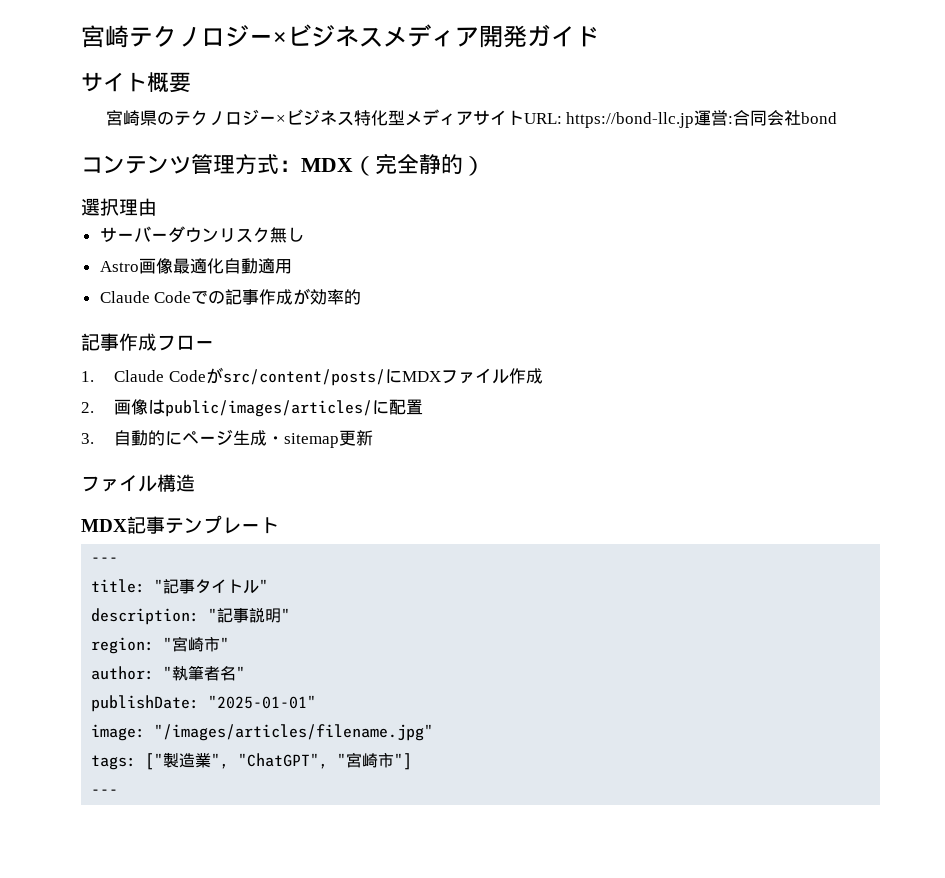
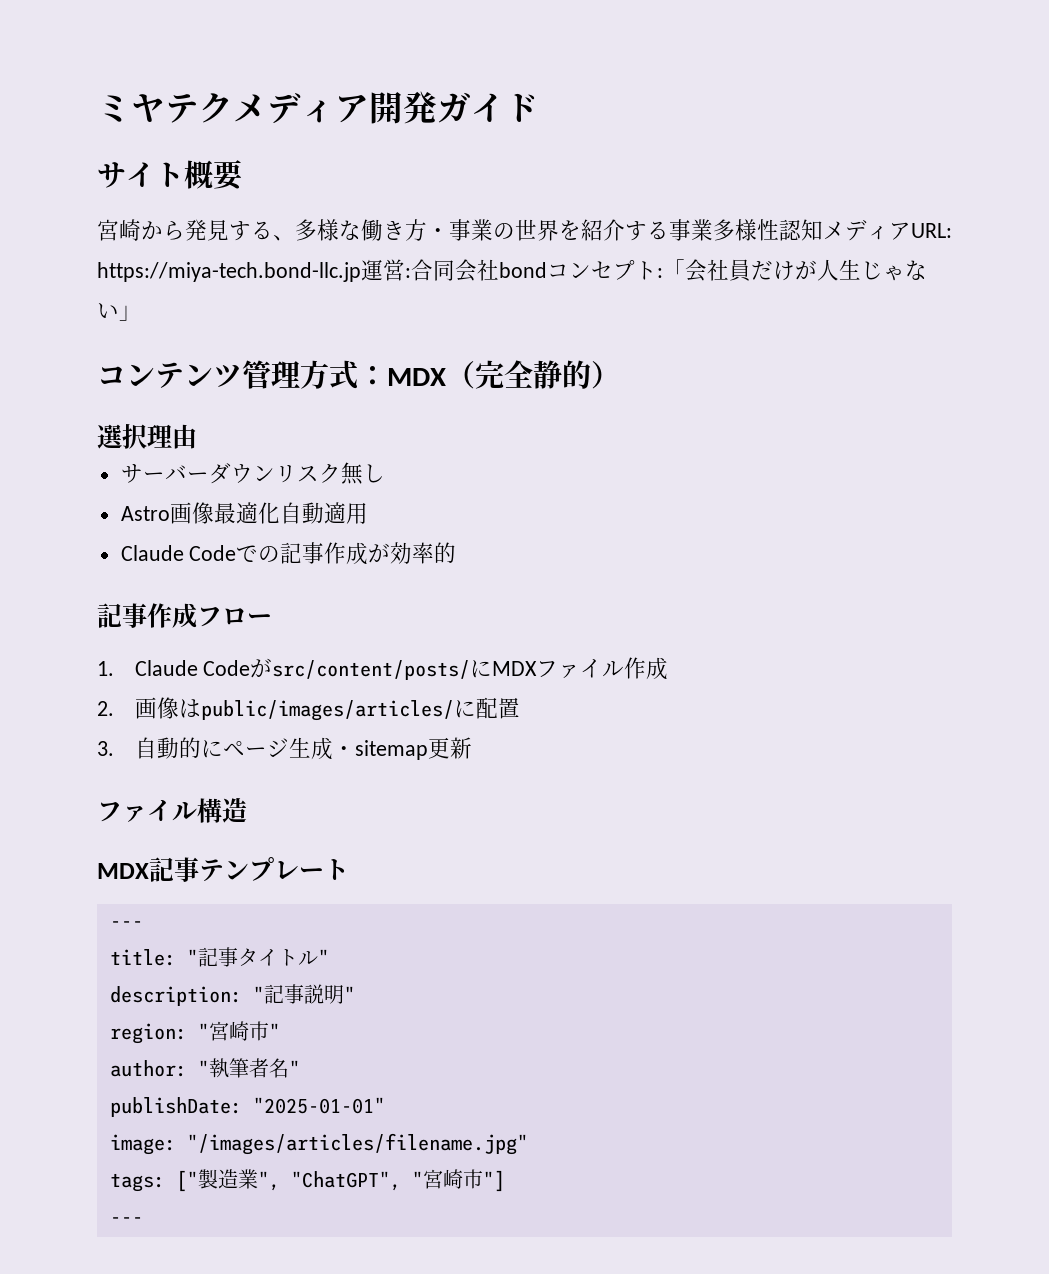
- 宮崎テクノロジー×ビジネスメディア開発ガイド
+ ミヤテクメディア開発ガイド
- 宮崎県のテクノロジー×ビジネス特化型メディアサイトURL: https://bond-llc.jp運営:合同会社bond
+ 宮崎から発見する、多様な働き方・事業の世界を紹介する事業多様性認知メディアURL: https://miya-tech.bond-llc.jp運営:合同会社bondコンセプト:「会社員だけが人生じゃない」

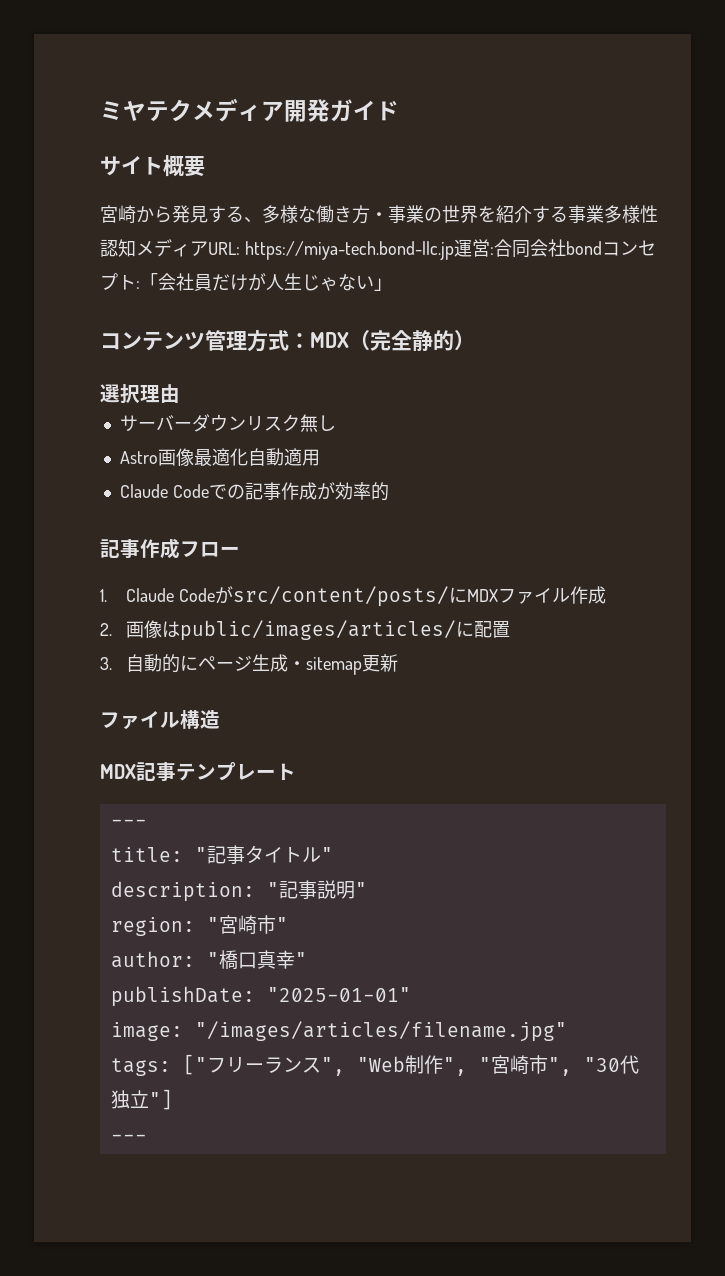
- author: "執筆者名"
+ author: "橋口真幸"
- tags: ["製造業", "ChatGPT", "宮崎市"]
+ tags: ["フリーランス", "Web制作", "宮崎市", "30代独立"]

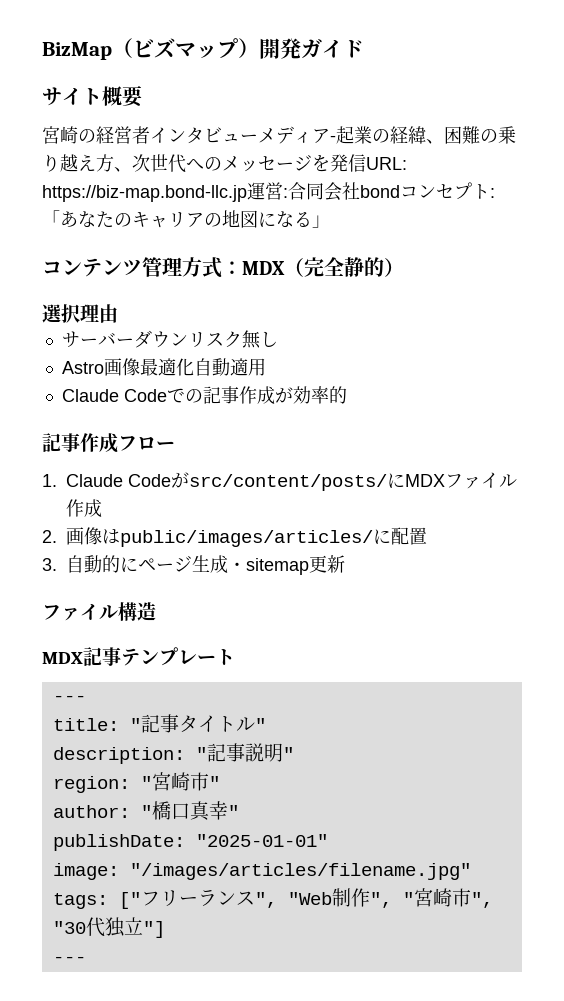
- ミヤテクメディア開発ガイド
+ BizMap（ビズマップ）開発ガイド
- 宮崎から発見する、多様な働き方・事業の世界を紹介する事業多様性認知メディアURL: https://miya-tech.bond-llc.jp運営:合同会社bondコンセプト:「会社員だけが人生じゃない」
+ 宮崎の経営者インタビューメディア-起業の経緯、困難の乗り越え方、次世代へのメッセージを発信URL: https://biz-map.bond-llc.jp運営:合同会社bondコンセプト:「あなたのキャリアの地図になる」

